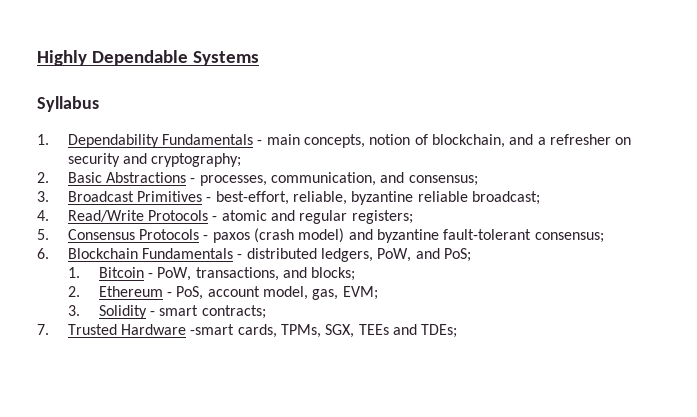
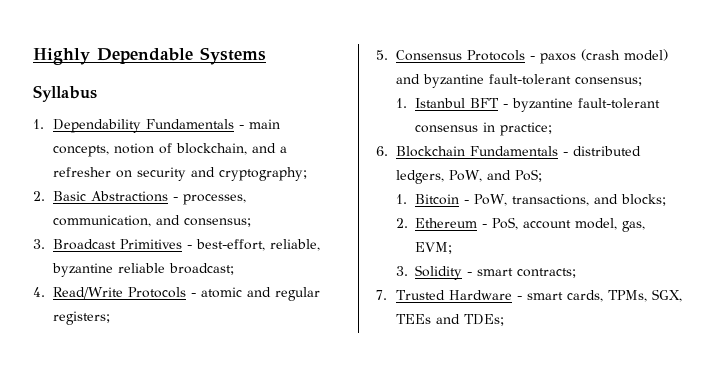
+ 1. Istanbul BFT - byzantine fault-tolerant consensus in practice;
- 7. Trusted Hardware -smart cards, TPMs, SGX, TEEs and TDEs;
+ 7. Trusted Hardware - smart cards, TPMs, SGX, TEEs and TDEs;

